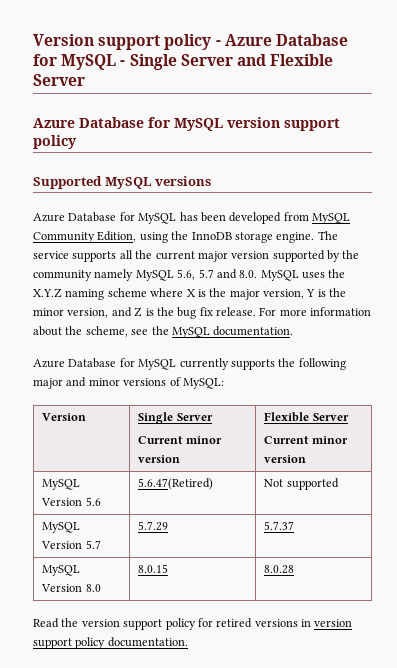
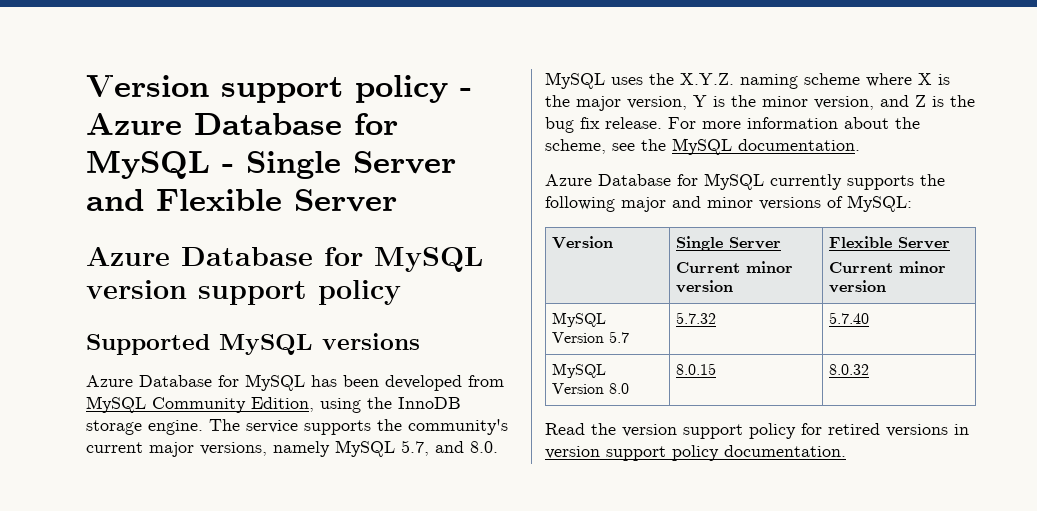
- The service supports all the current major version supported by the community namely MySQL 5.6, 5.7 and 8.0. MySQL uses the X.Y.Z naming scheme where X is the major version, Y is the minor version, and Z is the bug fix release.
+ The service supports the community's current major versions, namely MySQL 5.7, and 8.0. MySQL uses the X.Y.Z. naming scheme where X is the major version, Y is the minor version, and Z is the bug fix release.
- MySQL Version 5.6 | 5.6.47(Retired) | Not supported
- MySQL Version 5.7 | 5.7.29 | 5.7.37
+ MySQL Version 5.7 | 5.7.32 | 5.7.40
- MySQL Version 8.0 | 8.0.15 | 8.0.28
+ MySQL Version 8.0 | 8.0.15 | 8.0.32

